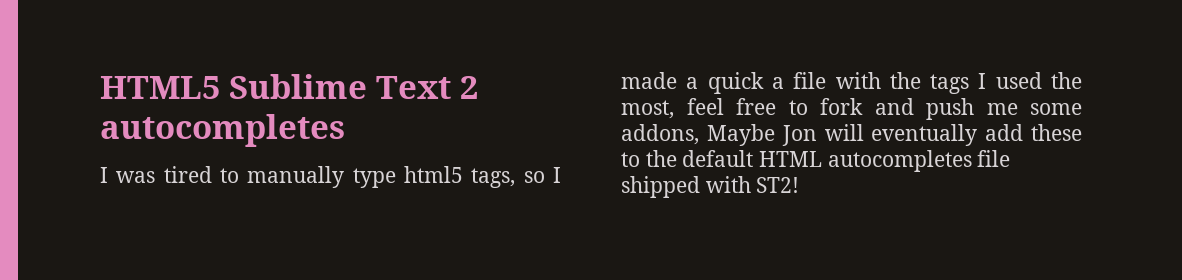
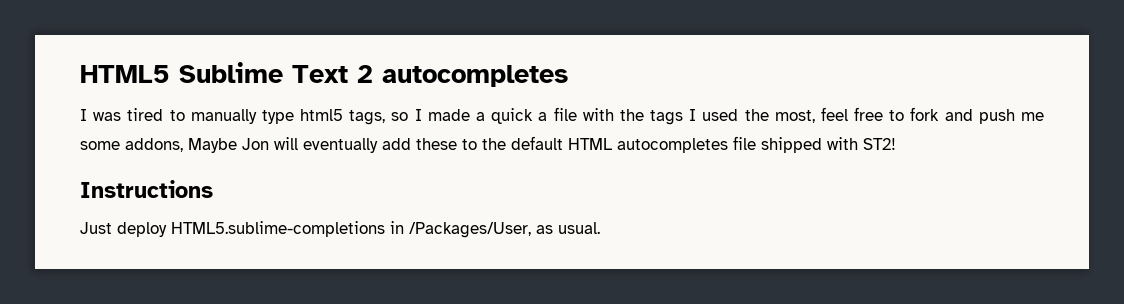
+ Instructions
+ Just deploy HTML5.sublime-completions in /Packages/User, as usual.

